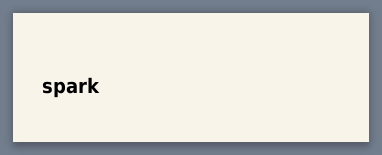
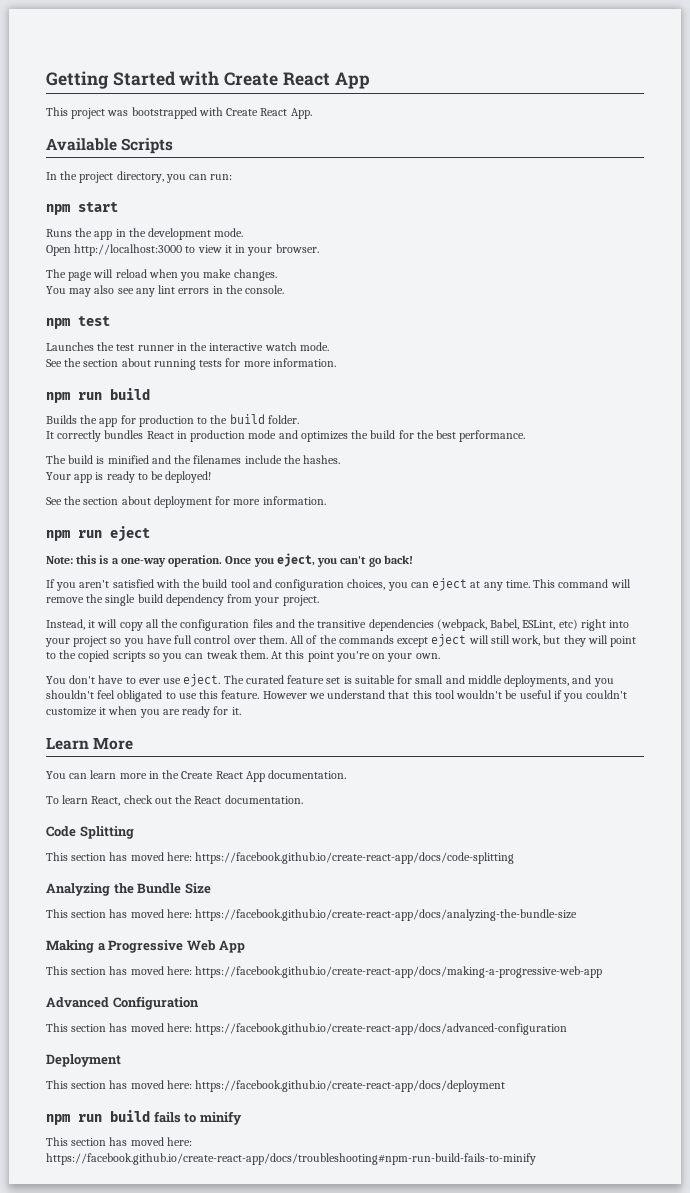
- spark
+ Getting Started with Create React App
+ This project was bootstrapped with Create React App.
+ Available Scripts
+ In the project directory, you can run:
+ npm start
+ Runs the app in the development mode.
+ Open http://localhost:3000 to view it in your browser.
+ The page will reload when you make changes.
+ You may also see any lint errors in the console.
+ npm test
+ Launches the test runner in the interactive watch mode.
+ See the section about running tests for more information.
+ npm run build
+ Builds the app for production to the build folder.
+ It correctly bundles React in production mode and optimizes the build for the best performance.
+ The build is minified and the filenames include the hashes.
+ Your app is ready to be deployed!
+ See the section about deployment for more information.
+ npm run eject
+ Note: this is a one-way operation. Once you eject, you can't go back!
+ If you aren't satisfied with the build tool and configuration choices, you can eject at any time. This command will remove the single build dependency from your project.
+ Instead, it will copy all the configuration files and the transitive dependencies (webpack, Babel, ESLint, etc) right into your project so you have full control over them. All of the commands except eject will still work, but they will point to the copied scripts so you can tweak them. At this point you're on your own.
+ You don't have to ever use eject. The curated feature set is suitable for small and middle deployments, and you shouldn't feel obligated to use this feature. However we understand that this tool wouldn't be useful if you couldn't customize it when you are ready for it.
+ Learn More
+ You can learn more in the Create React App documentation.
+ To learn React, check out the React documentation.
+ Code Splitting
+ This section has moved here: https://facebook.github.io/create-react-app/docs/code-splitting
+ Analyzing the Bundle Size
+ This section has moved here: https://facebook.github.io/create-react-app/docs/analyzing-the-bundle-size
+ Making a Progressive Web App
+ This section has moved here: https://facebook.github.io/create-react-app/docs/making-a-progressive-web-app
+ Advanced Configuration
+ This section has moved here: https://facebook.github.io/create-react-app/docs/advanced-configuration
+ Deployment
+ This section has moved here: https://facebook.github.io/create-react-app/docs/deployment
+ npm run build fails to minify
+ This section has moved here: https://facebook.github.io/create-react-app/docs/troubleshooting#npm-run-build-fails-to-minify

